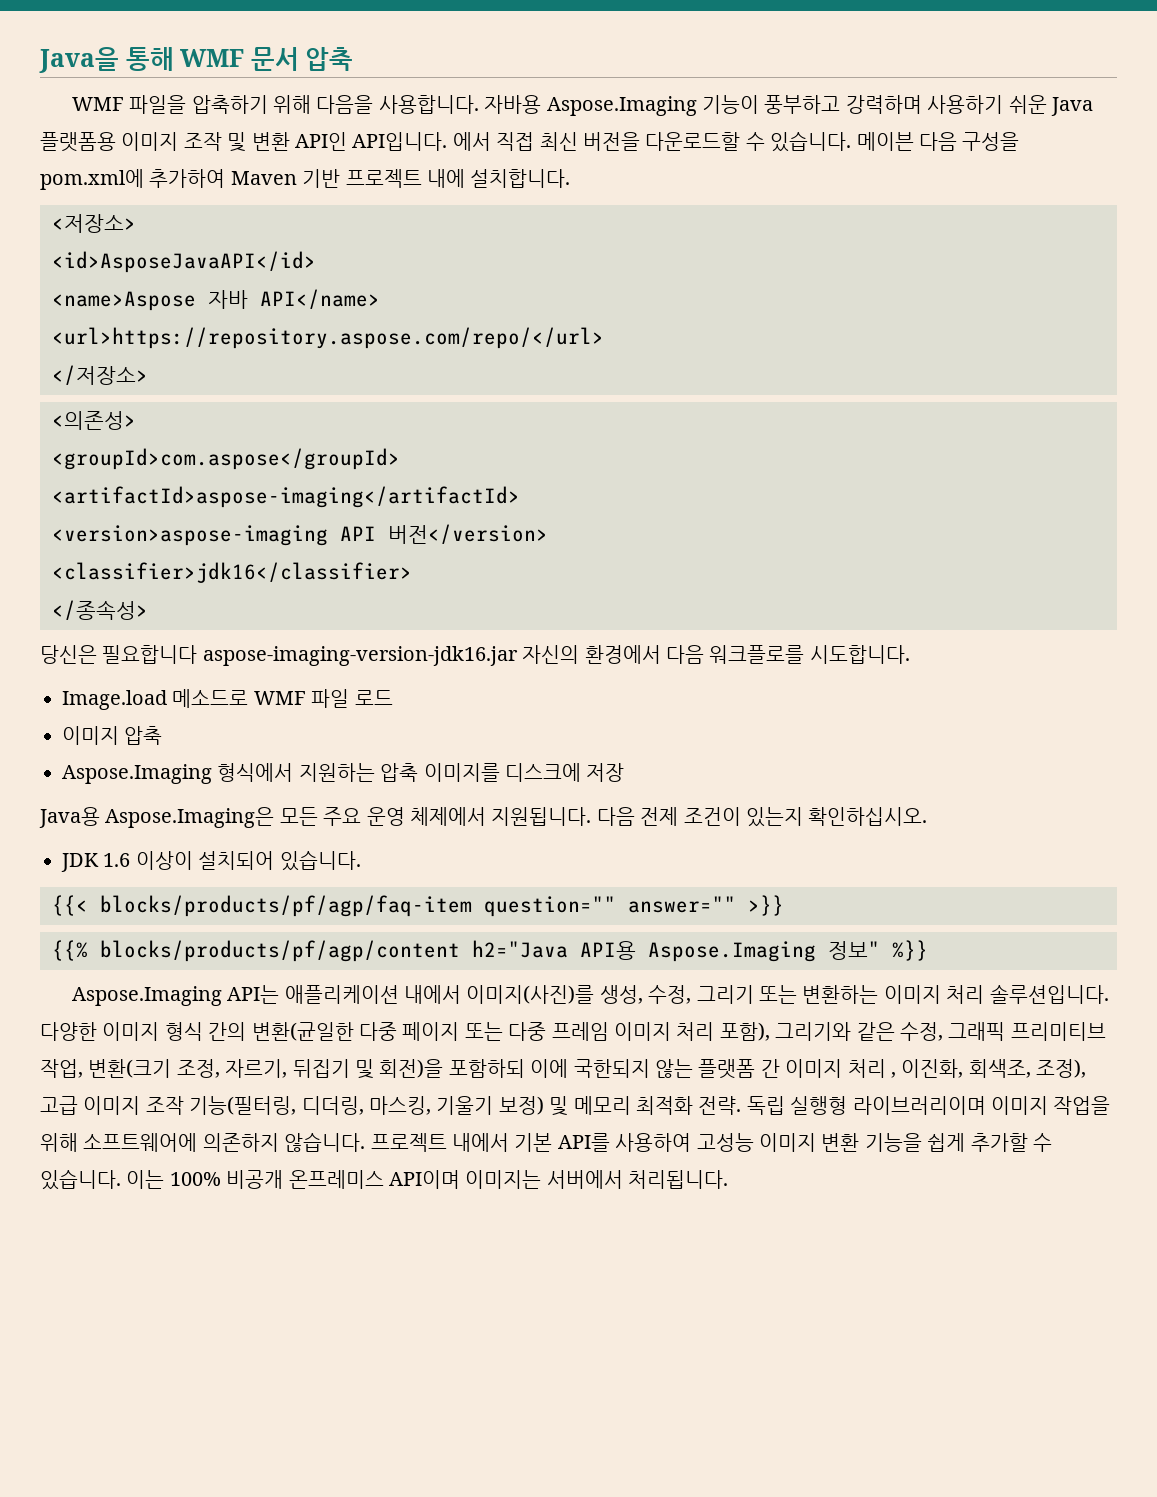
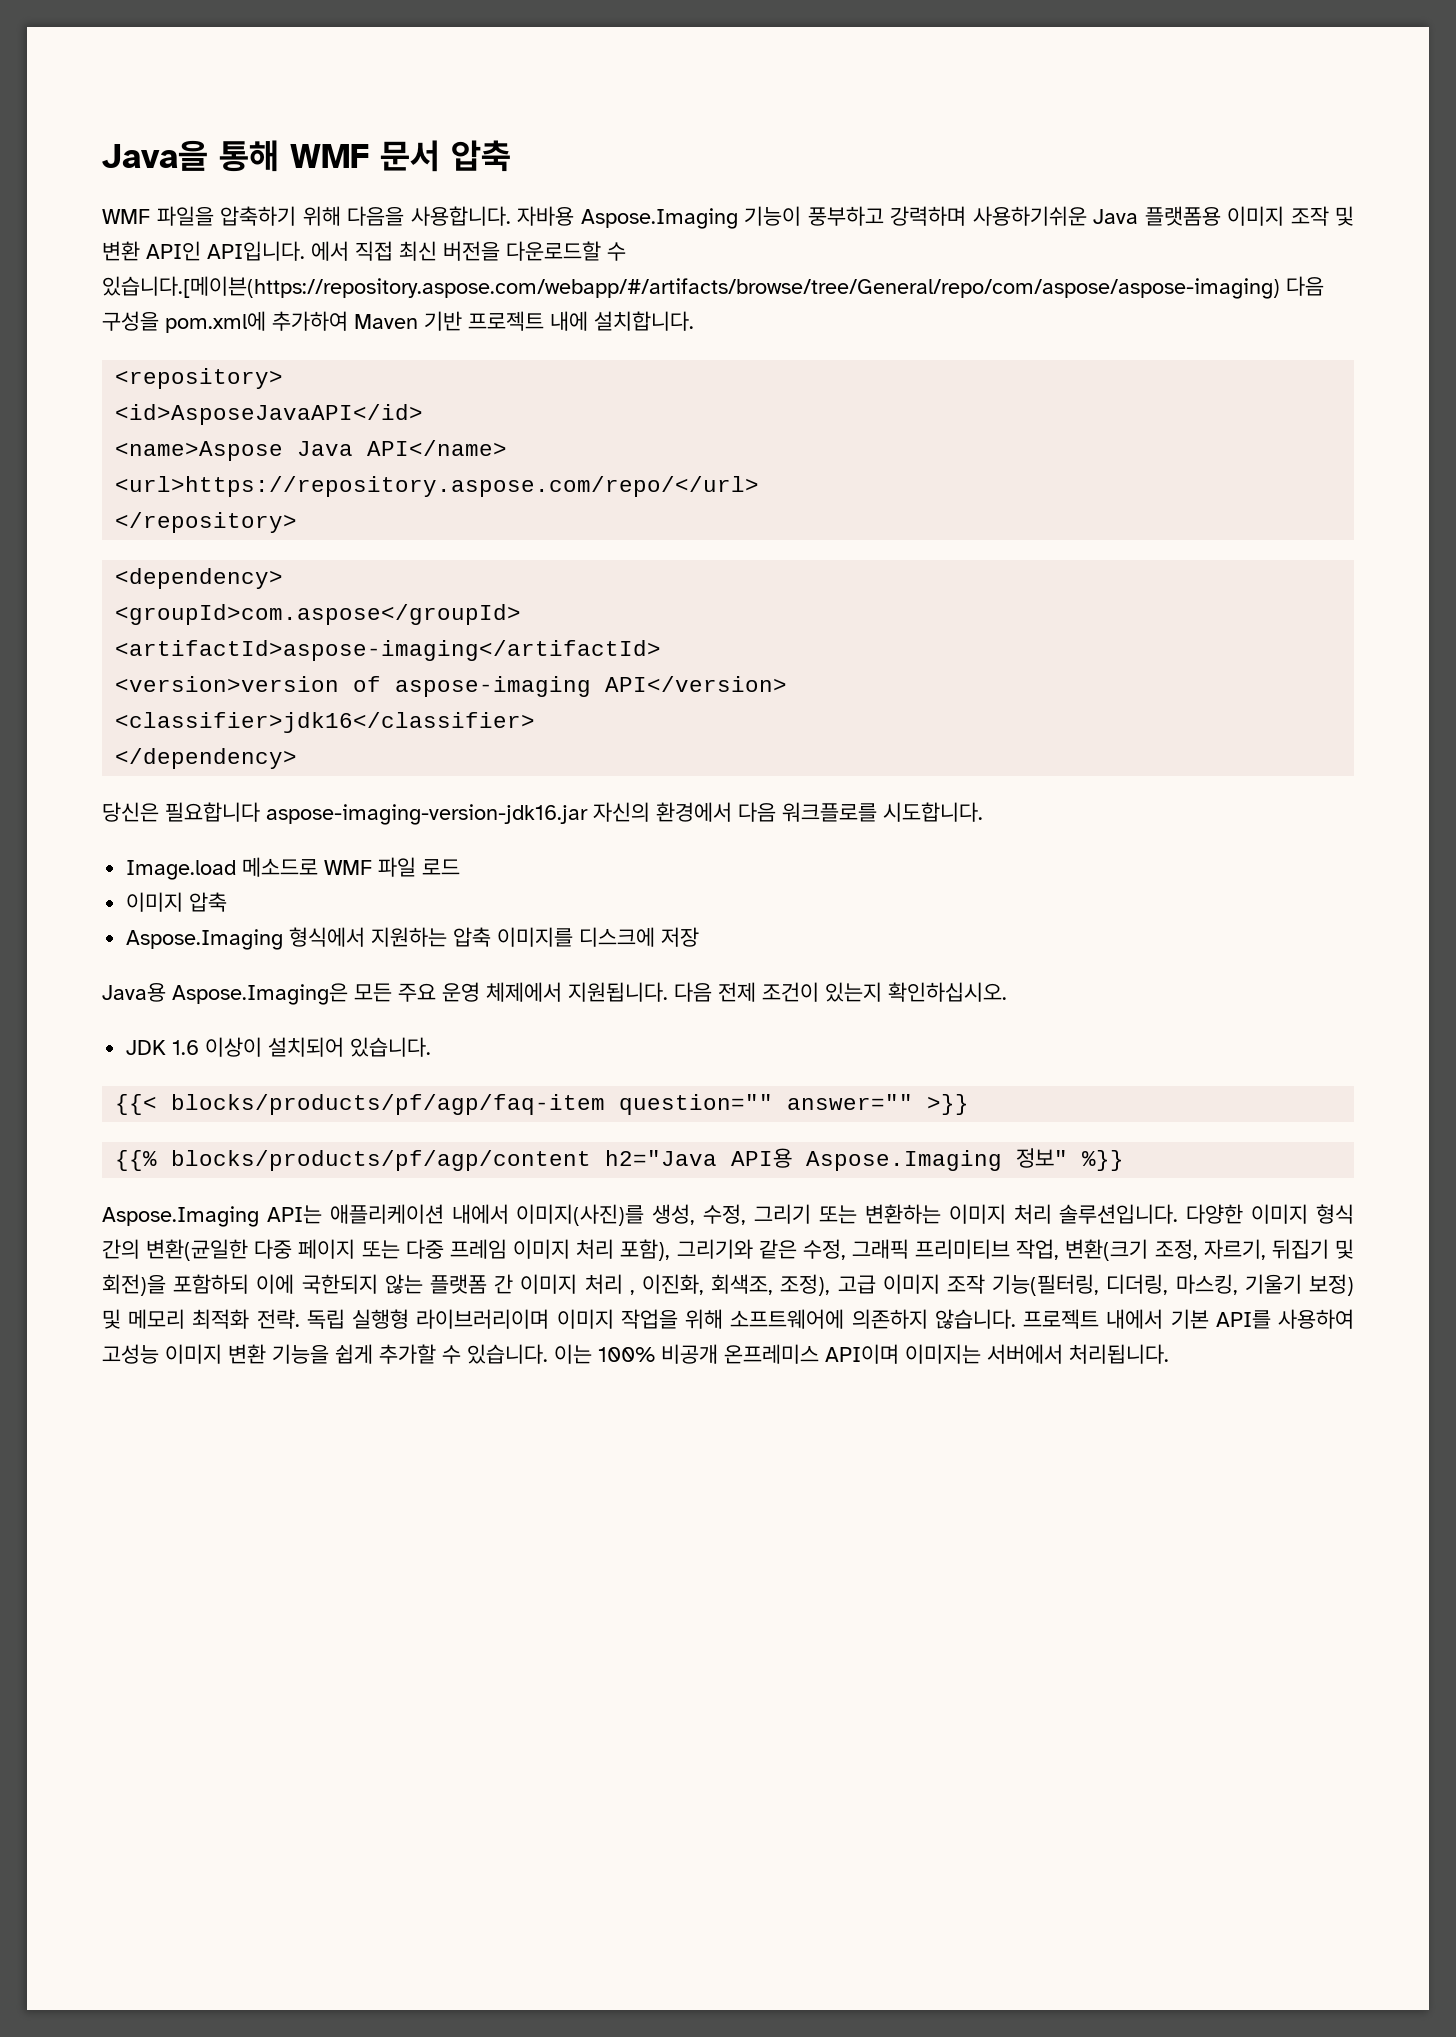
- 자바용 Aspose.Imaging 기능이 풍부하고 강력하며 사용하기 쉬운 Java 플랫폼용 이미지 조작 및 변환 API인 API입니다.
+ 자바용 Aspose.Imaging 기능이 풍부하고 강력하며 사용하기쉬운 Java 플랫폼용 이미지 조작 및 변환 API인 API입니다.
- 에서 직접 최신 버전을 다운로드할 수 있습니다. 메이븐 다음 구성을 pom.xml에 추가하여 Maven 기반 프로젝트 내에 설치합니다.
+ 에서 직접 최신 버전을 다운로드할 수 있습니다.[메이븐(https://repository.aspose.com/webapp/#/artifacts/browse/tree/General/repo/com/aspose/aspose-imaging) 다음 구성을 pom.xml에 추가하여 Maven 기반 프로젝트 내에 설치합니다.
- <저장소>
+ <repository>
- <name>Aspose 자바 API</name>
+ <name>Aspose Java API</name>
- </저장소>
- <의존성>
+ </repository>
+ <dependency>
- <version>aspose-imaging API 버전</version>
+ <version>version of aspose-imaging API</version>
- </종속성>
+ </dependency>

